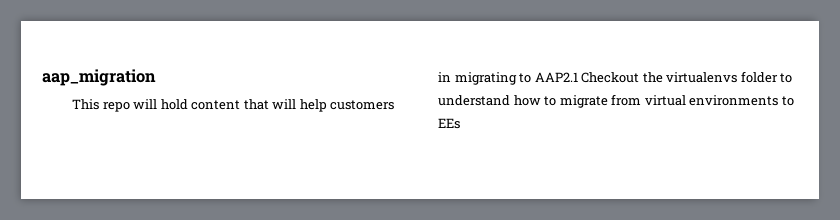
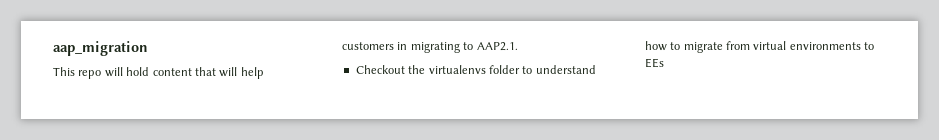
- This repo will hold content that will help customers in migrating to AAP2.1 Checkout the virtualenvs folder to understand how to migrate from virtual environments to EEs
+ This repo will hold content that will help customers in migrating to AAP2.1.
+ Checkout the virtualenvs folder to understand how to migrate from virtual environments to EEs

